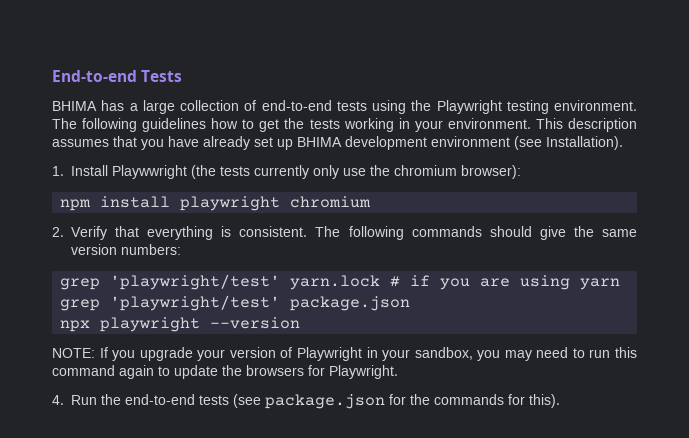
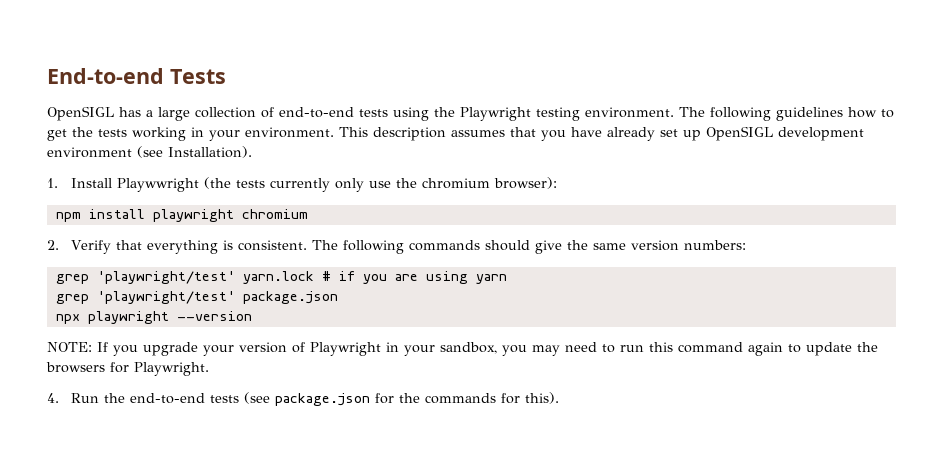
- BHIMA has a large collection of end-to-end tests using the Playwright testing environment.
+ OpenSIGL has a large collection of end-to-end tests using the Playwright testing environment.
- This description assumes that you have already set up BHIMA development environment (see Installation).
+ This description assumes that you have already set up OpenSIGL development environment (see Installation).

